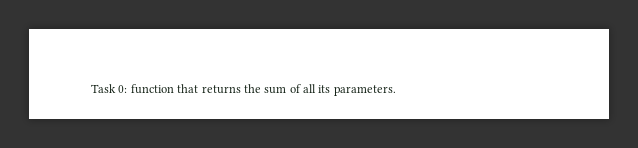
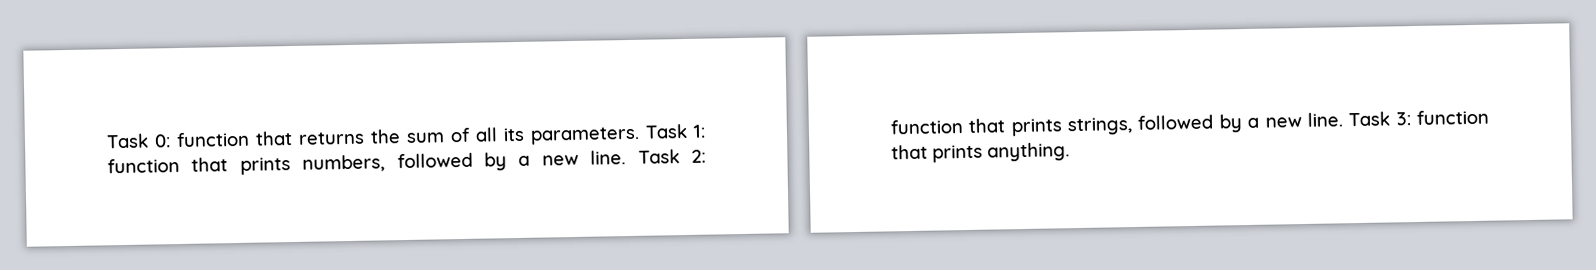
+ Task 1: function that prints numbers, followed by a new line. Task 2: function that prints strings, followed by a new line. Task 3: function that prints anything.

